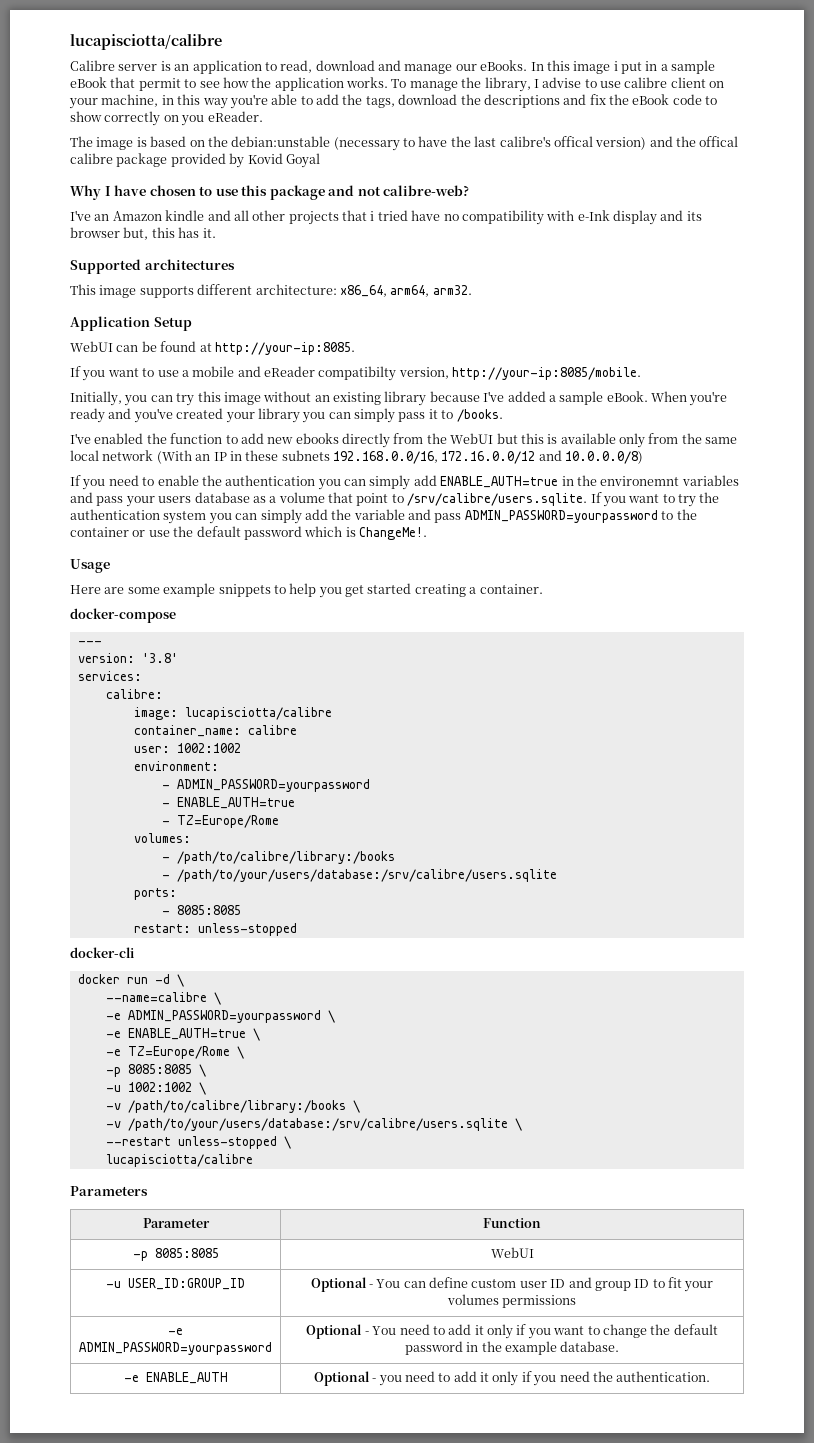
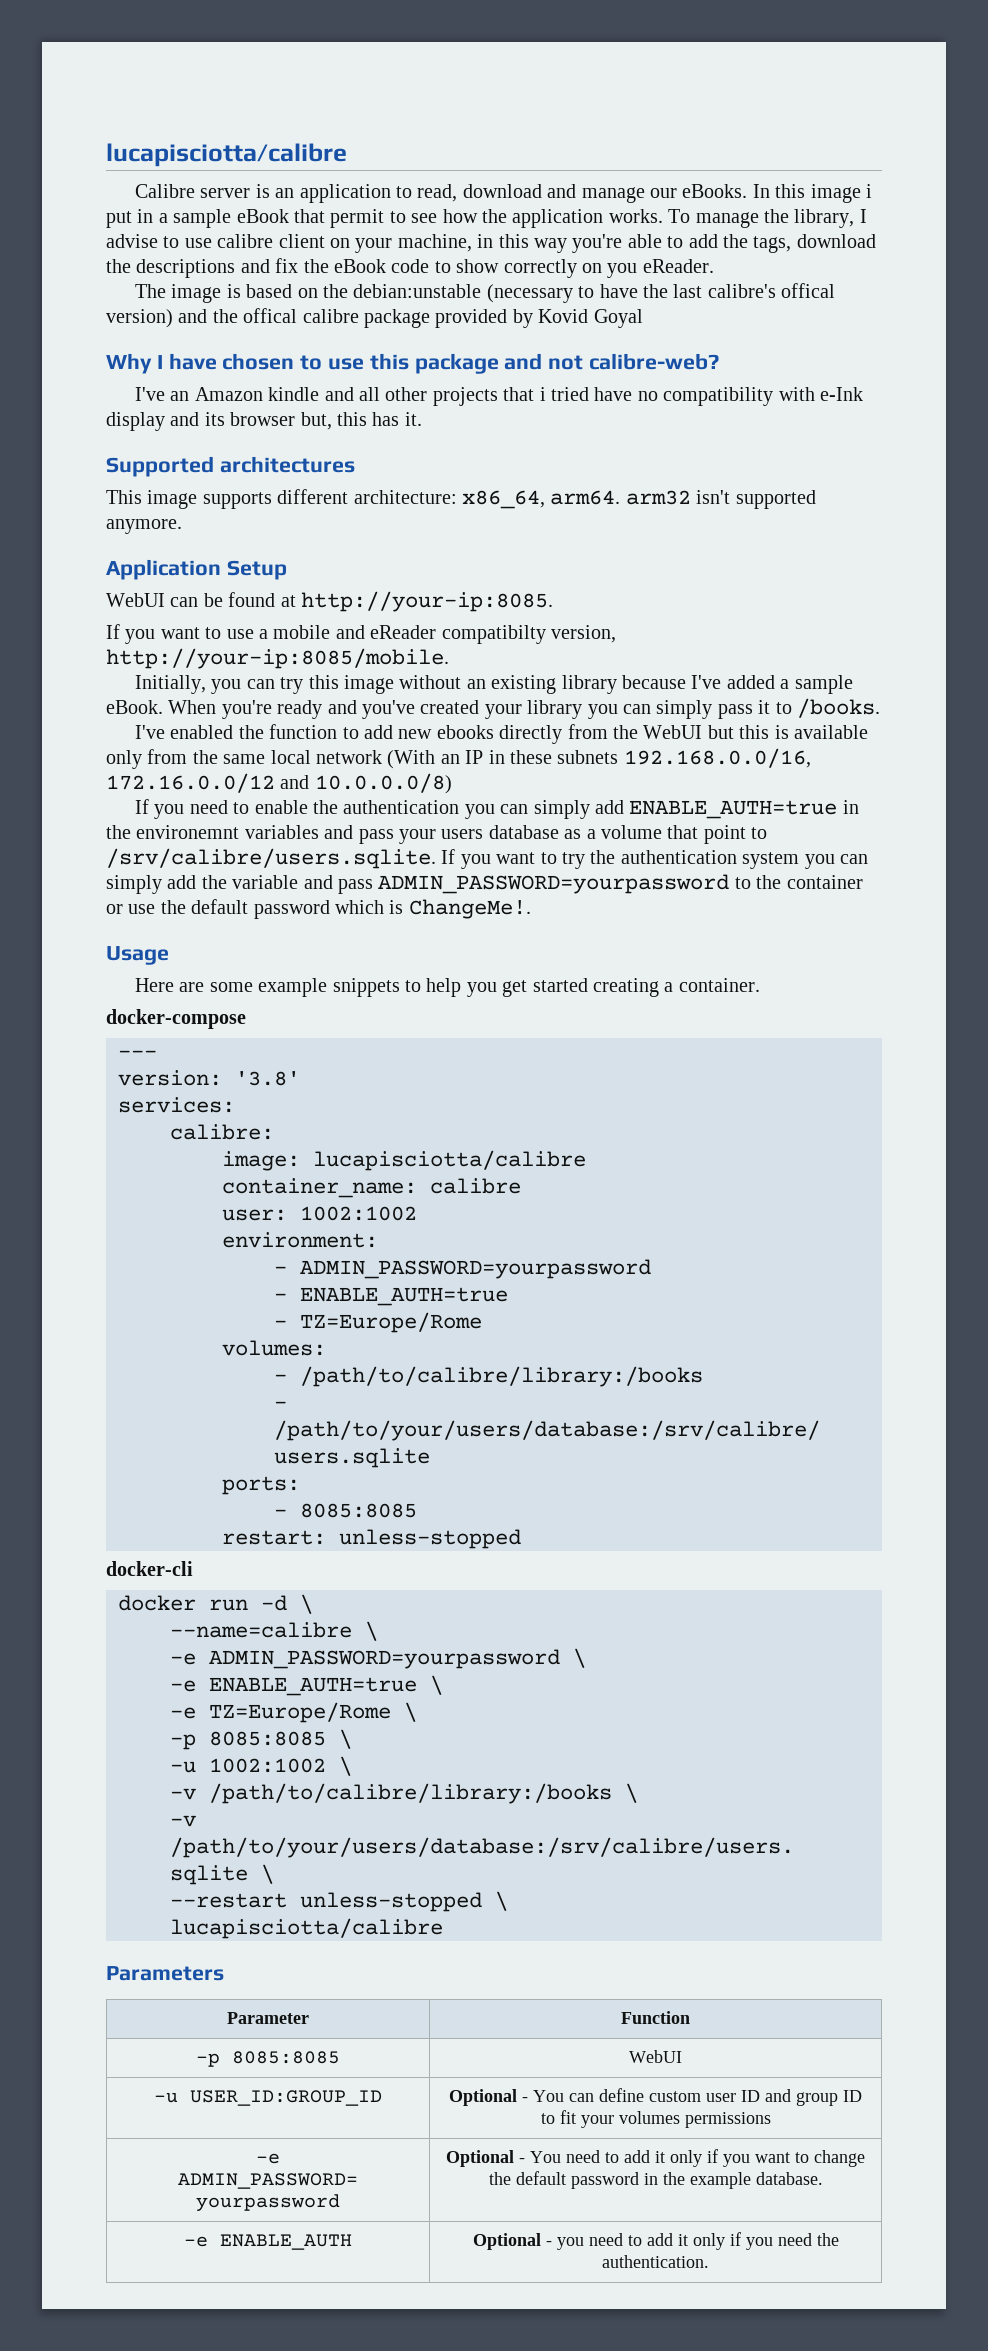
- This image supports different architecture: x86_64, arm64, arm32.
+ This image supports different architecture: x86_64, arm64. arm32 isn't supported anymore.

